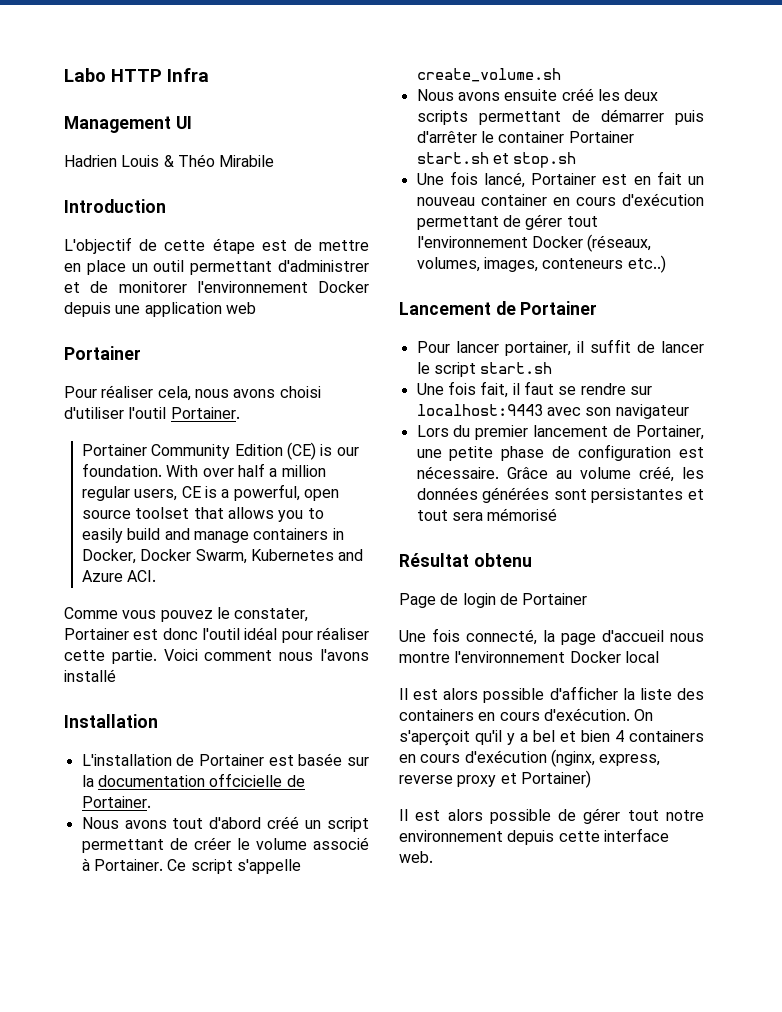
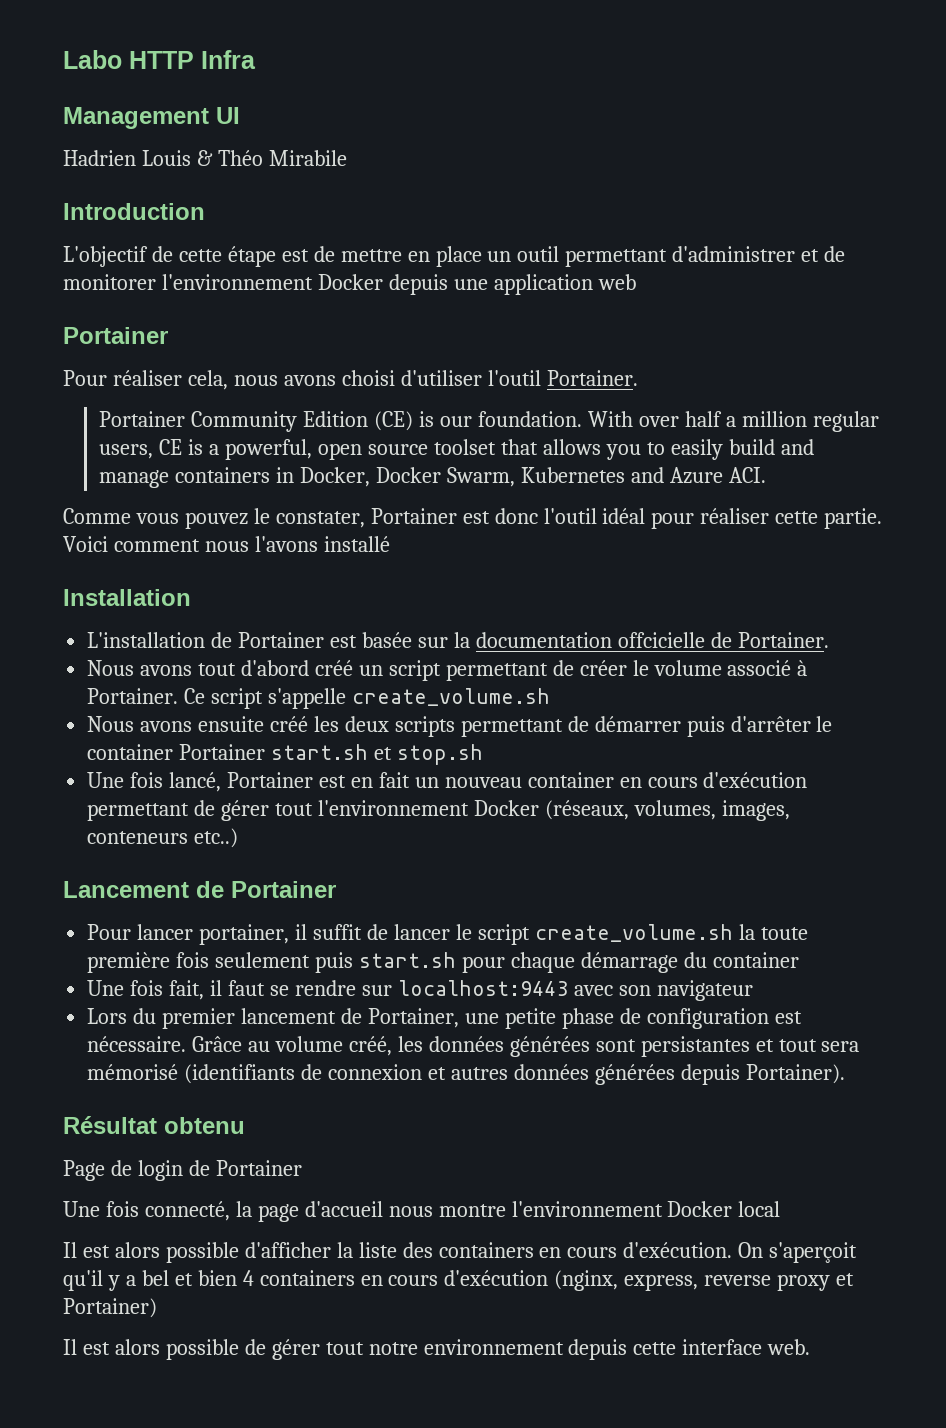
- Pour lancer portainer, il suffit de lancer le script start.sh
+ Pour lancer portainer, il suffit de lancer le script create_volume.sh la toute première fois seulement puis start.sh pour chaque démarrage du container
- Grâce au volume créé, les données générées sont persistantes et tout sera mémorisé
+ Grâce au volume créé, les données générées sont persistantes et tout sera mémorisé (identifiants de connexion et autres données générées depuis Portainer).

